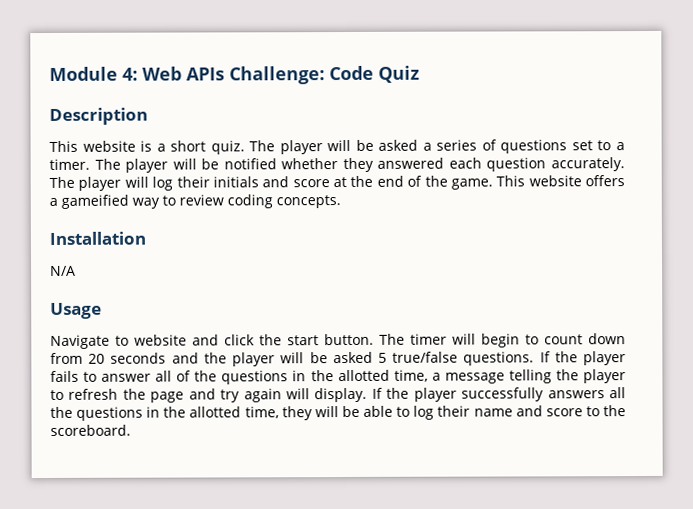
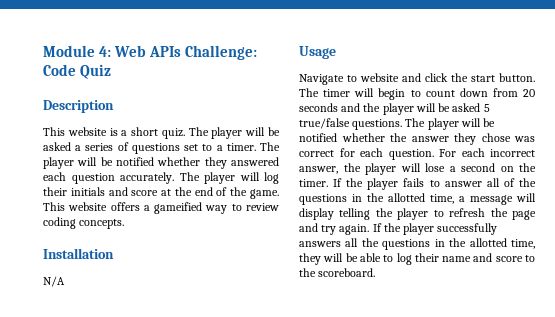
+ The player will be notified whether the answer they chose was correct for each question. For each incorrect answer, the player will lose a second on the timer.
- If the player fails to answer all of the questions in the allotted time, a message telling the player to refresh the page and try again will display.
+ If the player fails to answer all of the questions in the allotted time, a message will display telling the player to refresh the page and try again.

